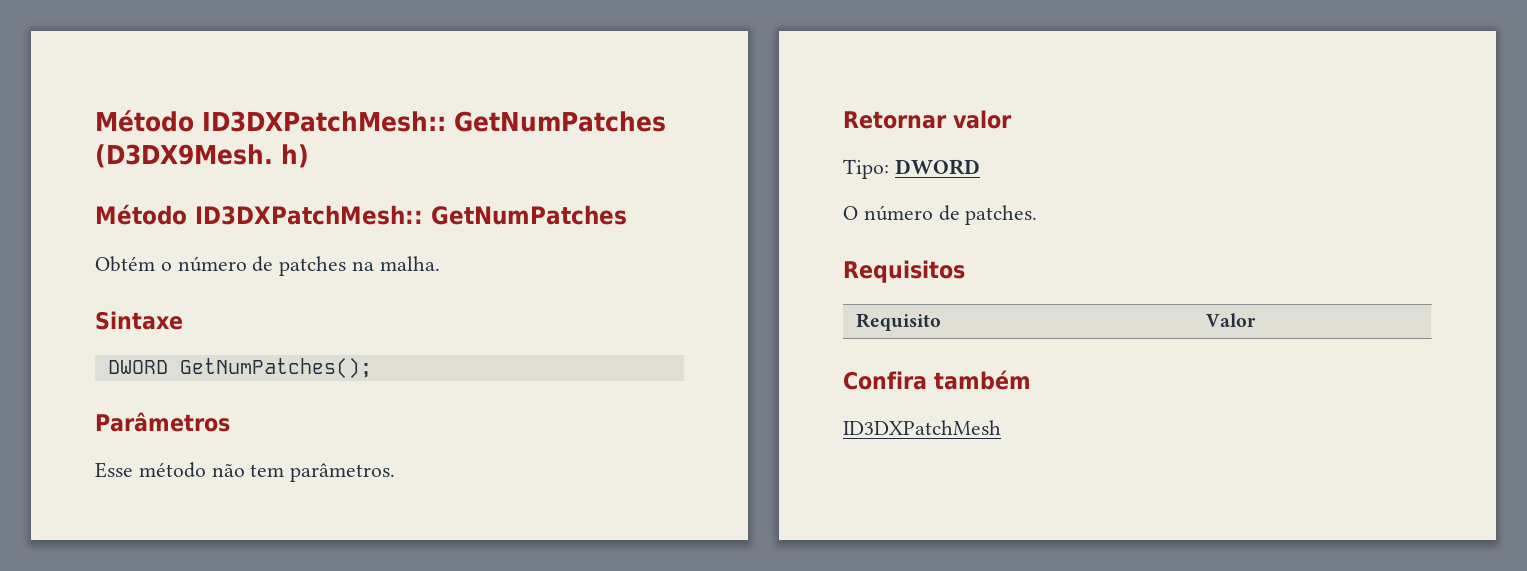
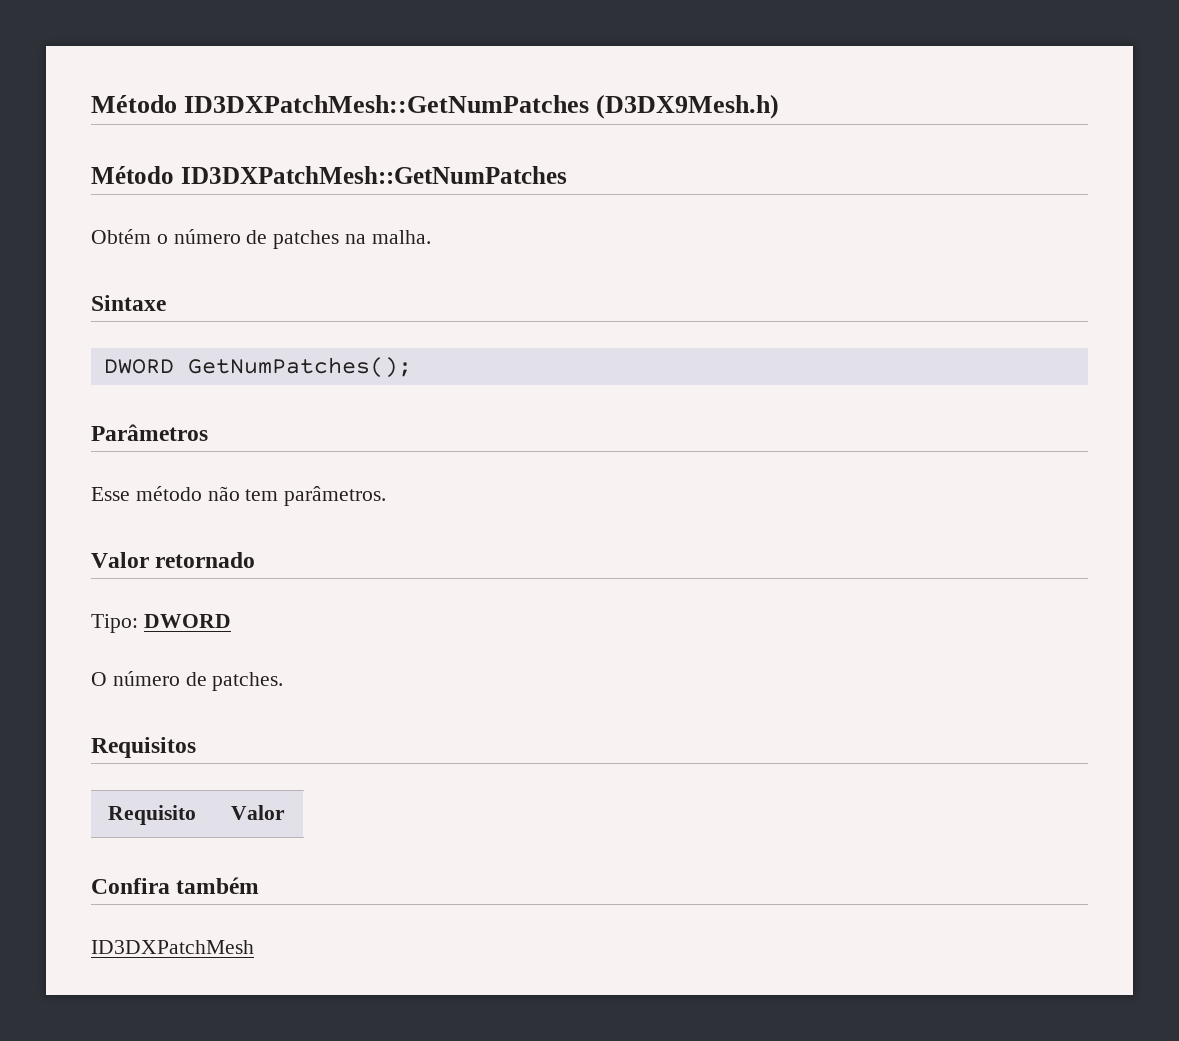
- Método ID3DXPatchMesh:: GetNumPatches (D3DX9Mesh. h)
- Método ID3DXPatchMesh:: GetNumPatches
+ Método ID3DXPatchMesh::GetNumPatches (D3DX9Mesh.h)
+ Método ID3DXPatchMesh::GetNumPatches
- Retornar valor
+ Valor retornado

